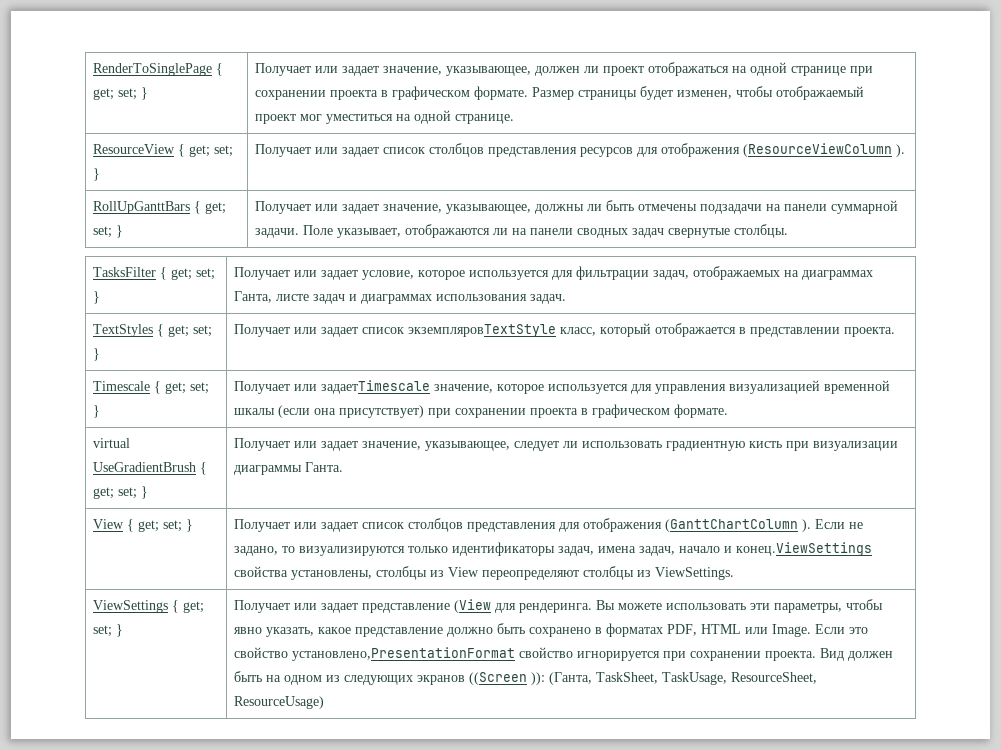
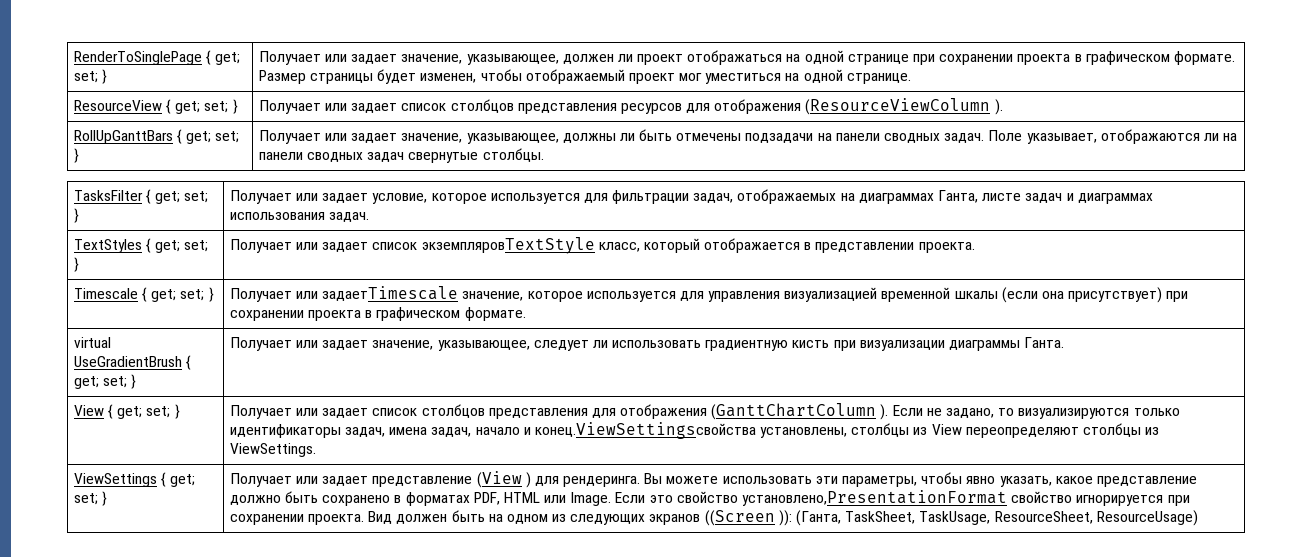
- RollUpGanttBars { get; set; } | Получает или задает значение, указывающее, должны ли быть отмечены подзадачи на панели суммарной задачи. Поле указывает, отображаются ли на панели сводных задач свернутые столбцы.
+ RollUpGanttBars { get; set; } | Получает или задает значение, указывающее, должны ли быть отмечены подзадачи на панели сводных задач. Поле указывает, отображаются ли на панели сводных задач свернутые столбцы.
- View { get; set; } | Получает или задает список столбцов представления для отображения (GanttChartColumn ). Если не задано, то визуализируются только идентификаторы задач, имена задач, начало и конец.ViewSettings свойства установлены, столбцы из View переопределяют столбцы из ViewSettings.
+ View { get; set; } | Получает или задает список столбцов представления для отображения (GanttChartColumn ). Если не задано, то визуализируются только идентификаторы задач, имена задач, начало и конец.ViewSettingsсвойства установлены, столбцы из View переопределяют столбцы из ViewSettings.
- Получает или задает представление (View для рендеринга.
+ Получает или задает представление (View ) для рендеринга.

